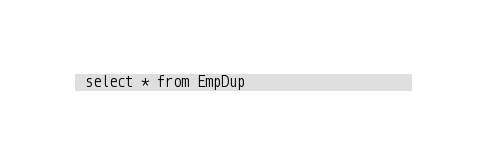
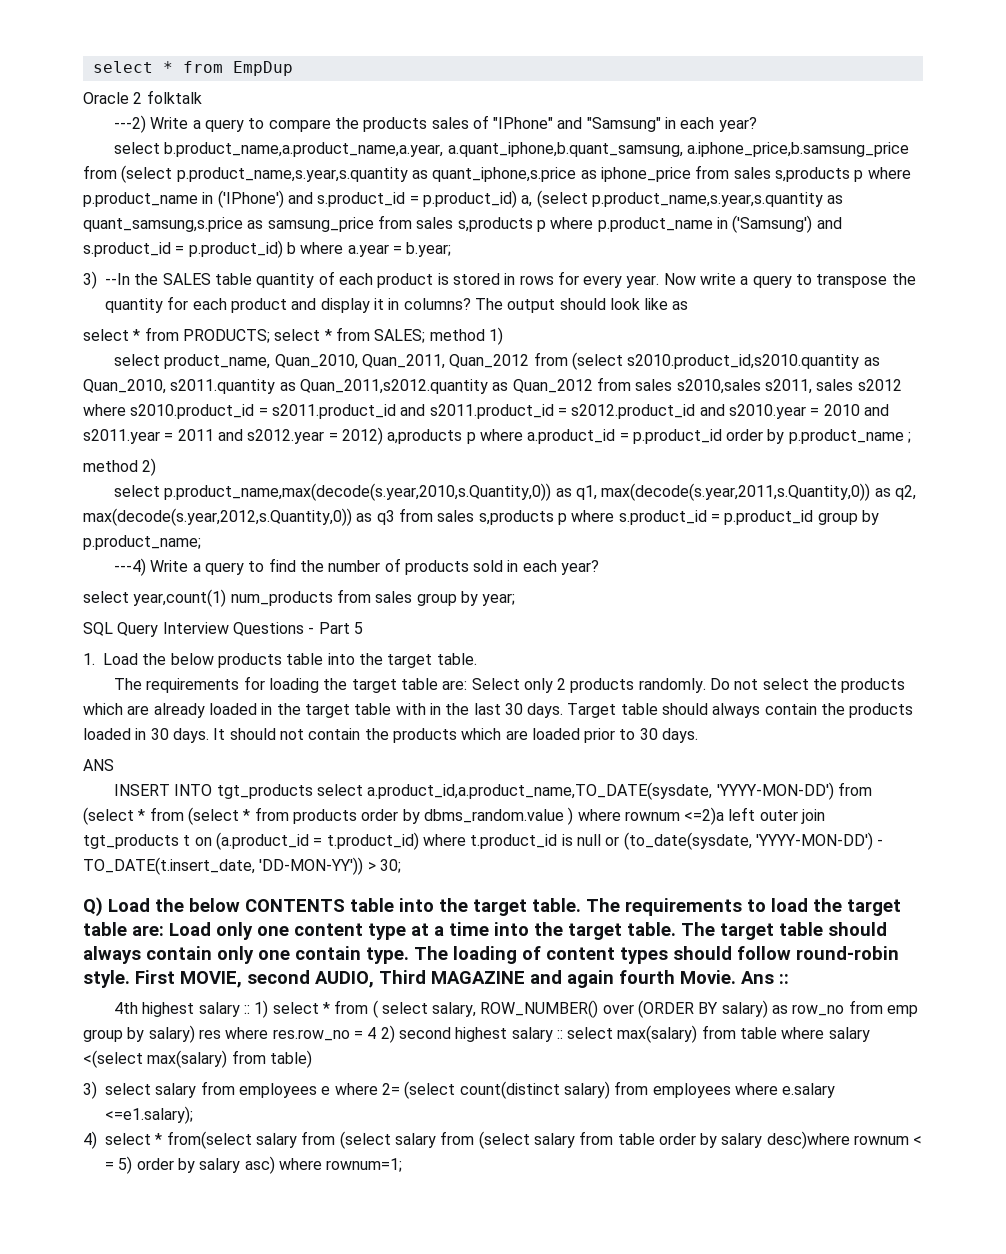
+ Oracle 2 folktalk
+ ---2) Write a query to compare the products sales of "IPhone" and "Samsung" in each year?
+ select b.product_name,a.product_name,a.year, a.quant_iphone,b.quant_samsung, a.iphone_price,b.samsung_price from (select p.product_name,s.year,s.quantity as quant_iphone,s.price as iphone_price from sales s,products p where p.product_name in ('IPhone') and s.product_id = p.product_id) a, (select p.product_name,s.year,s.quantity as quant_samsung,s.price as samsung_price from sales s,products p where p.product_name in ('Samsung') and s.product_id = p.product_id) b where a.year = b.year;
+ 3) --In the SALES table quantity of each product is stored in rows for every year. Now write a query to transpose the quantity for each product and display it in columns? The output should look like as
+ select * from PRODUCTS; select * from SALES; method 1)
+ select product_name, Quan_2010, Quan_2011, Quan_2012 from (select s2010.product_id,s2010.quantity as Quan_2010, s2011.quantity as Quan_2011,s2012.quantity as Quan_2012 from sales s2010,sales s2011, sales s2012 where s2010.product_id = s2011.product_id and s2011.product_id = s2012.product_id and s2010.year = 2010 and s2011.year = 2011 and s2012.year = 2012) a,products p where a.product_id = p.product_id order by p.product_name ;
+ method 2)
+ select p.product_name,max(decode(s.year,2010,s.Quantity,0)) as q1, max(decode(s.year,2011,s.Quantity,0)) as q2, max(decode(s.year,2012,s.Quantity,0)) as q3 from sales s,products p where s.product_id = p.product_id group by p.product_name;
+ ---4) Write a query to find the number of products sold in each year?
+ select year,count(1) num_products from sales group by year;
+ SQL Query Interview Questions - Part 5
+ 1. Load the below products table into the target table.
+ The requirements for loading the target table are: Select only 2 products randomly. Do not select the products which are already loaded in the target table with in the last 30 days. Target table should always contain the products loaded in 30 days. It should not contain the products which are loaded prior to 30 days.
+ ANS
+ INSERT INTO tgt_products select a.product_id,a.product_name,TO_DATE(sysdate, 'YYYY-MON-DD') from (select * from (select * from products order by dbms_random.value ) where rownum <=2)a left outer join tgt_products t on (a.product_id = t.product_id) where t.product_id is null or (to_date(sysdate, 'YYYY-MON-DD') - TO_DATE(t.insert_date, 'DD-MON-YY')) > 30;
+ Q) Load the below CONTENTS table into the target table. The requirements to load the target table are: Load only one content type at a time into the target table. The target table should always contain only one contain type. The loading of content types should follow round-robin style. First MOVIE, second AUDIO, Third MAGAZINE and again fourth Movie. Ans ::
+ 4th highest salary :: 1) select * from ( select salary, ROW_NUMBER() over (ORDER BY salary) as row_no from emp group by salary) res where res.row_no = 4 2) second highest salary :: select max(salary) from table where salary <(select max(salary) from table)
+ 3) select salary from employees e where 2= (select count(distinct salary) from employees where e.salary <=e1.salary);
+ 4) select * from(select salary from (select salary from (select salary from table order by salary desc)where rownum < = 5) order by salary asc) where rownum=1;

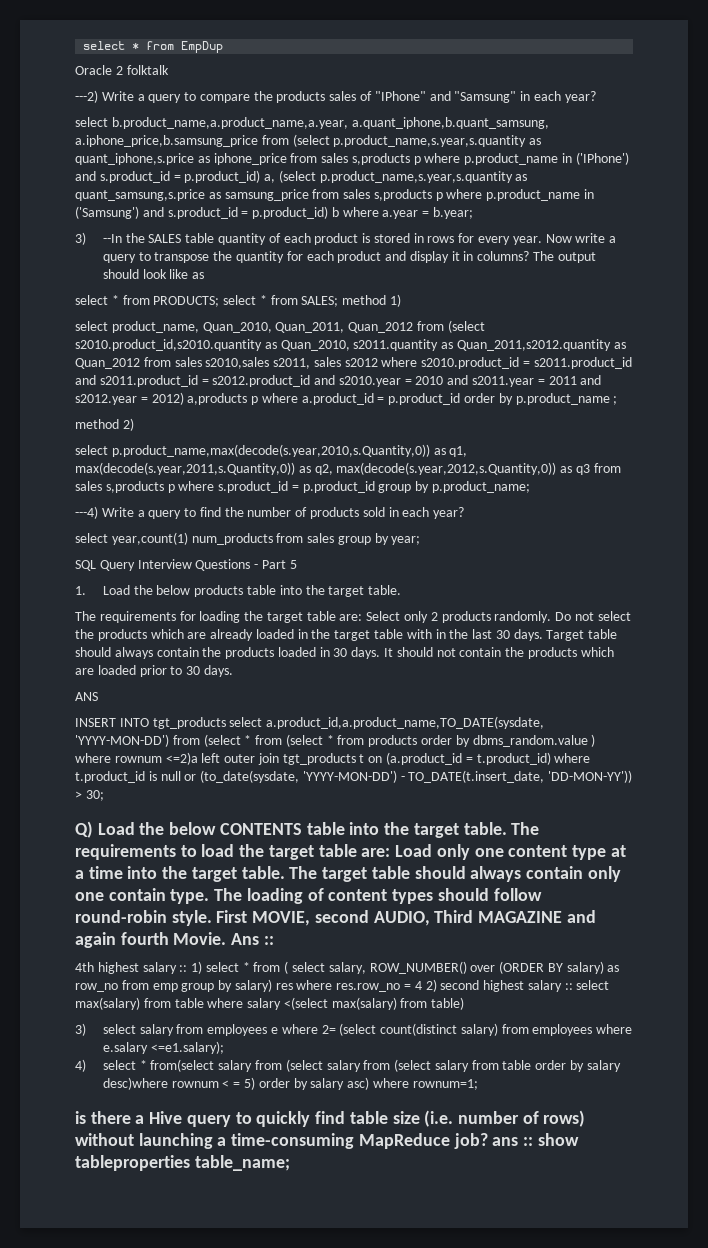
+ is there a Hive query to quickly find table size (i.e. number of rows) without launching a time-consuming MapReduce job? ans :: show tableproperties table_name;

